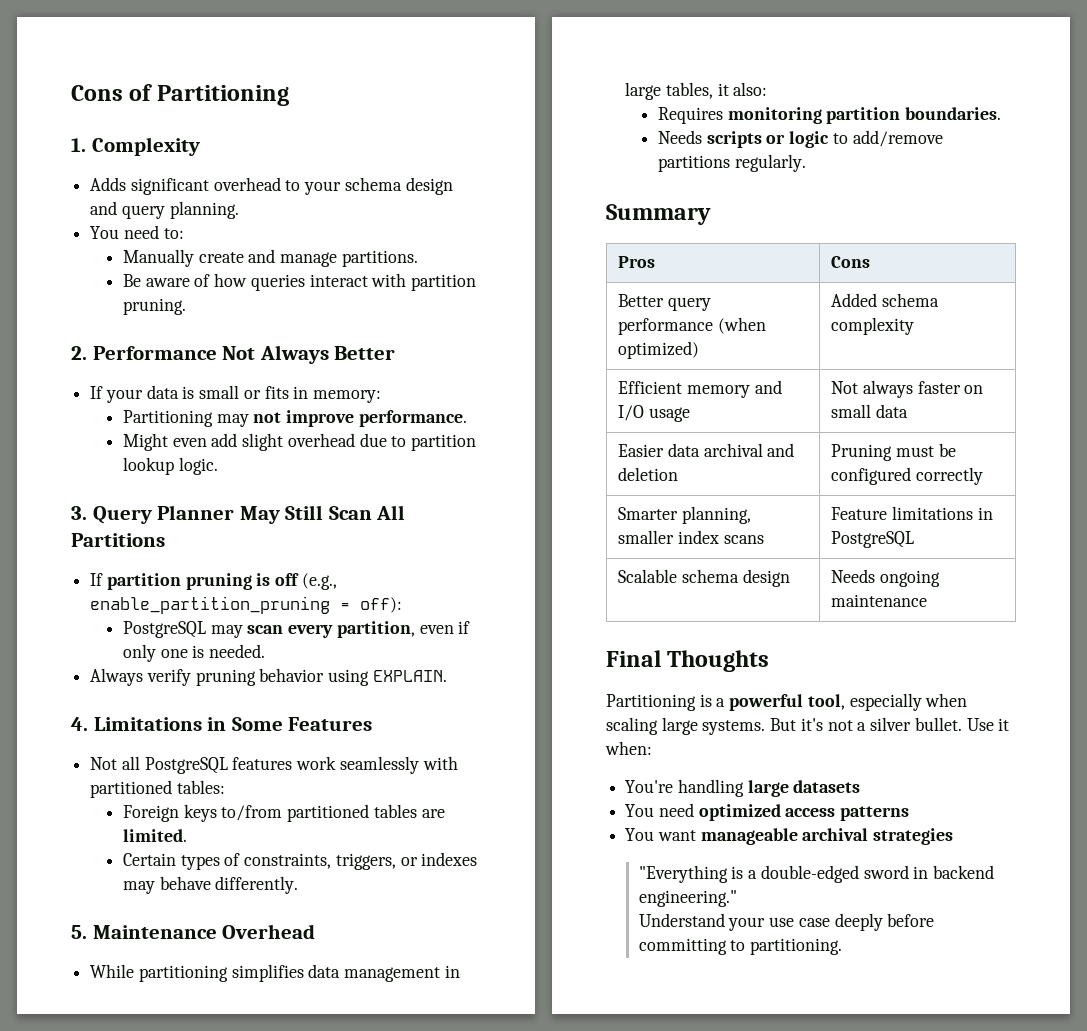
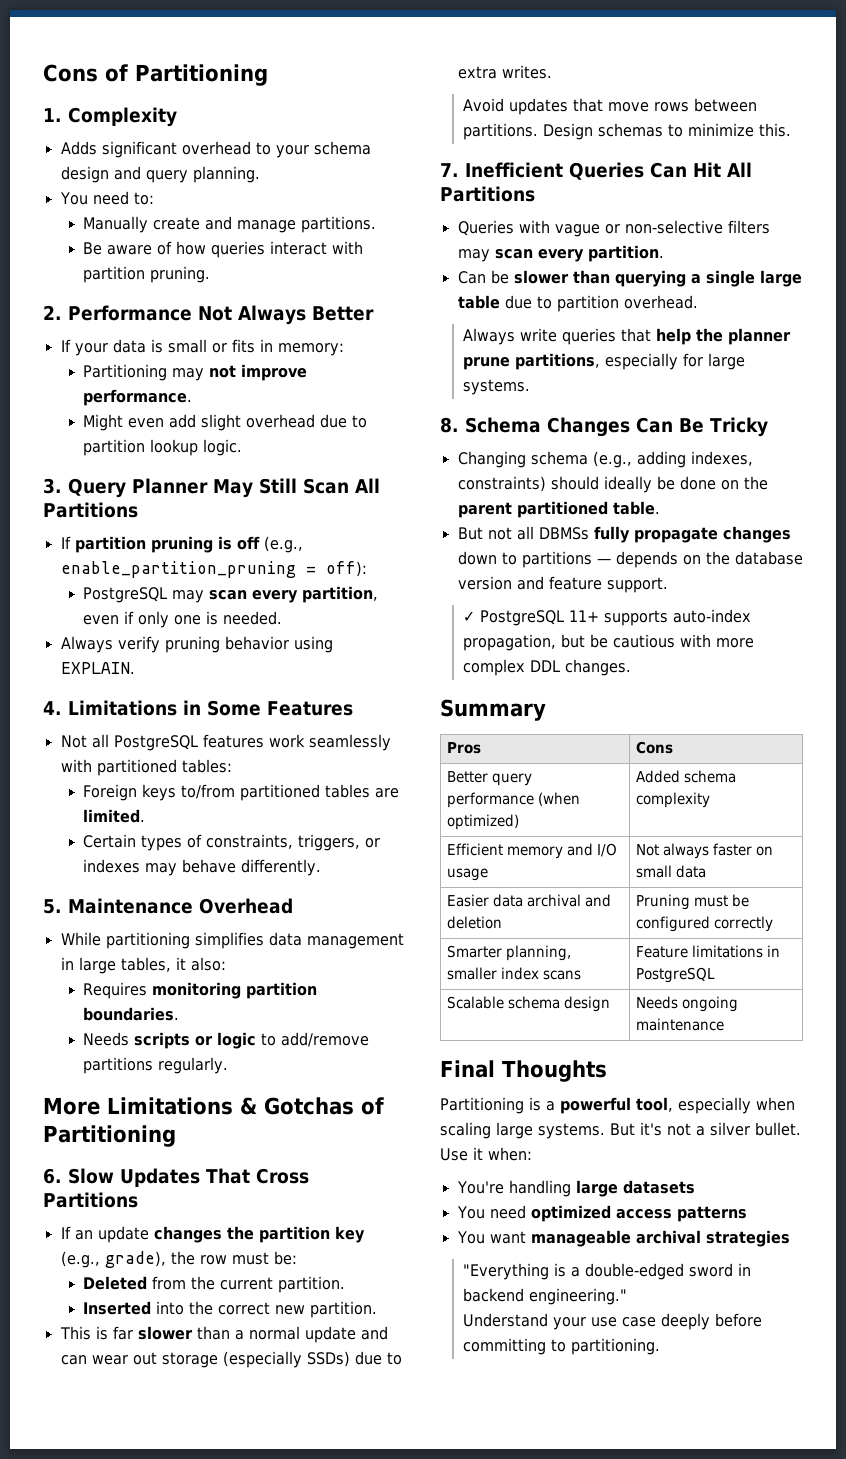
+ More Limitations & Gotchas of Partitioning
+ 6. Slow Updates That Cross Partitions
+ If an update changes the partition key (e.g., grade), the row must be:
+ Deleted from the current partition.
+ Inserted into the correct new partition.
+ This is far slower than a normal update and can wear out storage (especially SSDs) due to extra writes.
+ Avoid updates that move rows between partitions. Design schemas to minimize this.
+ 7. Inefficient Queries Can Hit All Partitions
+ Queries with vague or non-selective filters may scan every partition.
+ Can be slower than querying a single large table due to partition overhead.
+ Always write queries that help the planner prune partitions, especially for large systems.
+ 8. Schema Changes Can Be Tricky
+ Changing schema (e.g., adding indexes, constraints) should ideally be done on the parent partitioned table.
+ But not all DBMSs fully propagate changes down to partitions — depends on the database version and feature support.
+ ✓ PostgreSQL 11+ supports auto-index propagation, but be cautious with more complex DDL changes.

